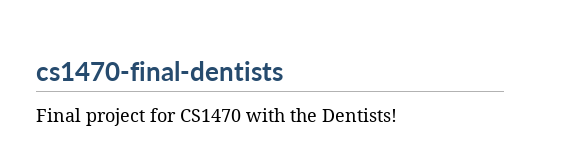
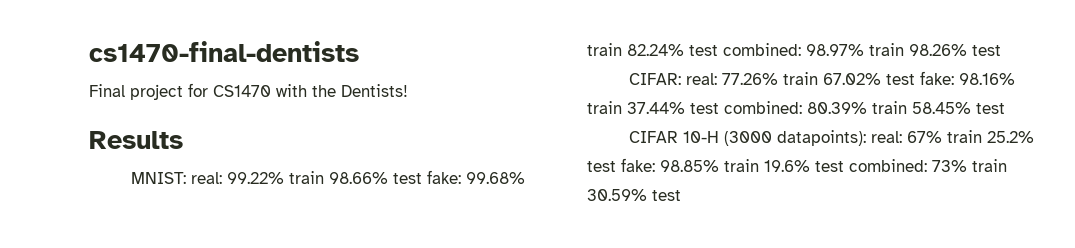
+ Results
+ MNIST: real: 99.22% train 98.66% test fake: 99.68% train 82.24% test combined: 98.97% train 98.26% test
+ CIFAR: real: 77.26% train 67.02% test fake: 98.16% train 37.44% test combined: 80.39% train 58.45% test
+ CIFAR 10-H (3000 datapoints): real: 67% train 25.2% test fake: 98.85% train 19.6% test combined: 73% train 30.59% test

